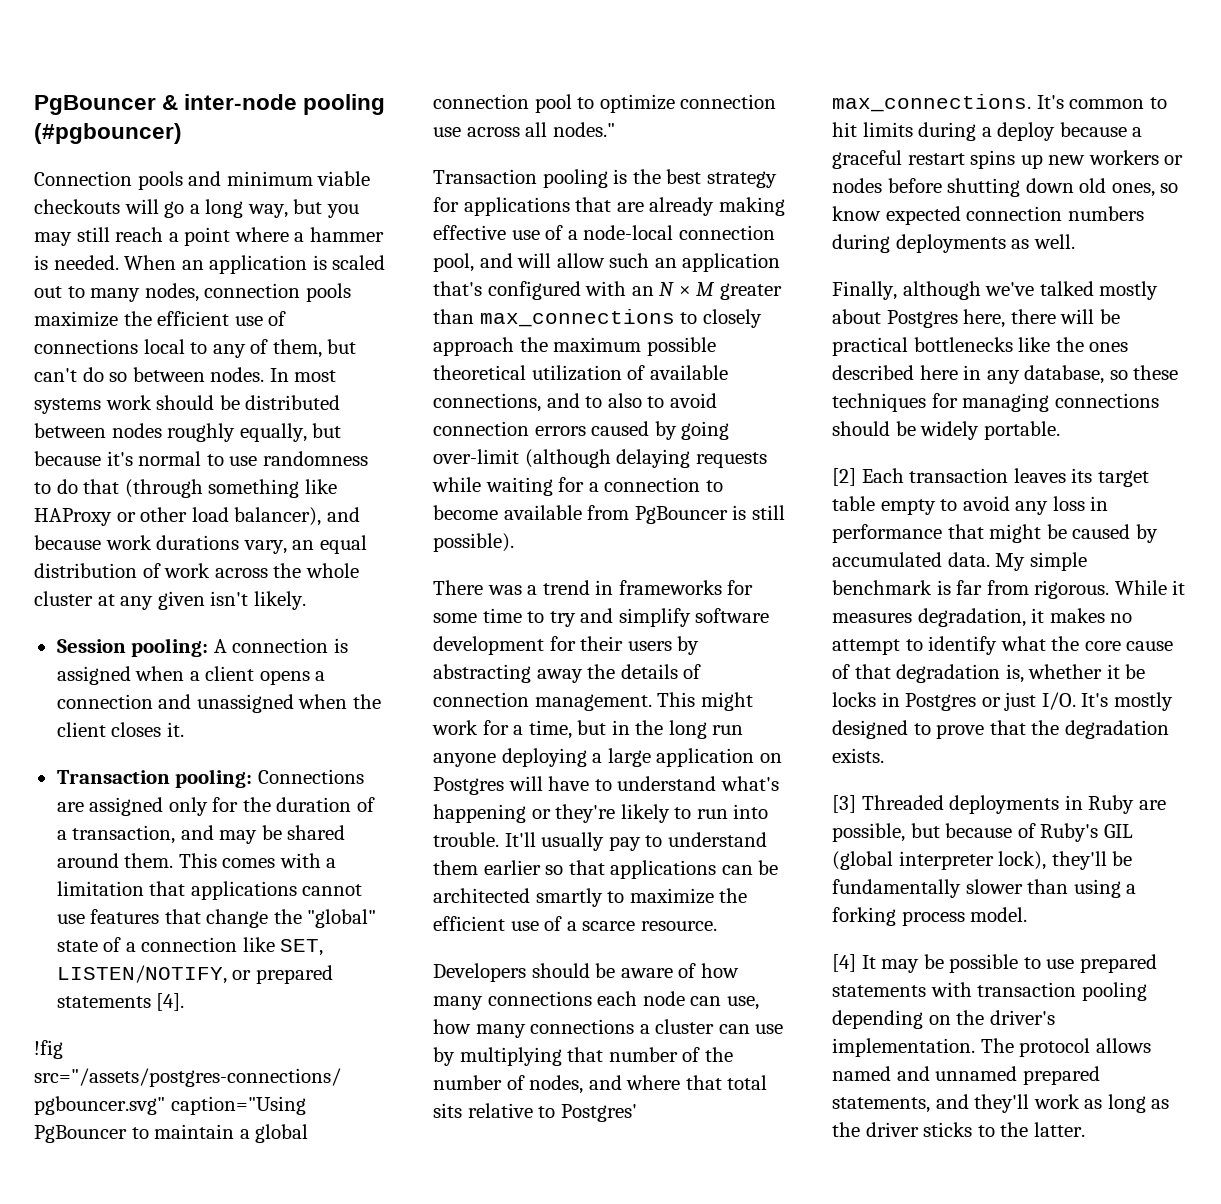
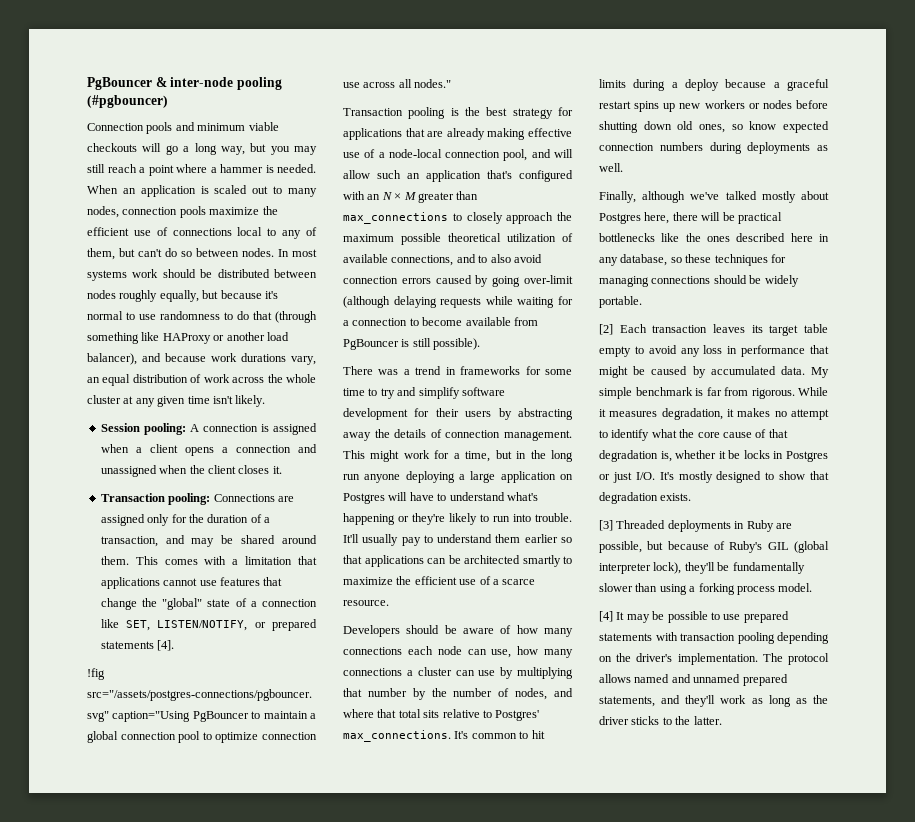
- In most systems work should be distributed between nodes roughly equally, but because it's normal to use randomness to do that (through something like HAProxy or other load balancer), and because work durations vary, an equal distribution of work across the whole cluster at any given isn't likely.
+ In most systems work should be distributed between nodes roughly equally, but because it's normal to use randomness to do that (through something like HAProxy or another load balancer), and because work durations vary, an equal distribution of work across the whole cluster at any given time isn't likely.
- Transaction pooling is the best strategy for applications that are already making effective use of a node-local connection pool, and will allow such an application that's configured with an N × M greater than max_connections to closely approach the maximum possible theoretical utilization of available connections, and to also to avoid connection errors caused by going over-limit (although delaying requests while waiting for a connection to become available from PgBouncer is still possible).
+ Transaction pooling is the best strategy for applications that are already making effective use of a node-local connection pool, and will allow such an application that's configured with an N × M greater than max_connections to closely approach the maximum possible theoretical utilization of available connections, and to also avoid connection errors caused by going over-limit (although delaying requests while waiting for a connection to become available from PgBouncer is still possible).
- Developers should be aware of how many connections each node can use, how many connections a cluster can use by multiplying that number of the number of nodes, and where that total sits relative to Postgres' max_connections.
+ Developers should be aware of how many connections each node can use, how many connections a cluster can use by multiplying that number by the number of nodes, and where that total sits relative to Postgres' max_connections.
- While it measures degradation, it makes no attempt to identify what the core cause of that degradation is, whether it be locks in Postgres or just I/O. It's mostly designed to prove that the degradation exists.
+ While it measures degradation, it makes no attempt to identify what the core cause of that degradation is, whether it be locks in Postgres or just I/O. It's mostly designed to show that degradation exists.

